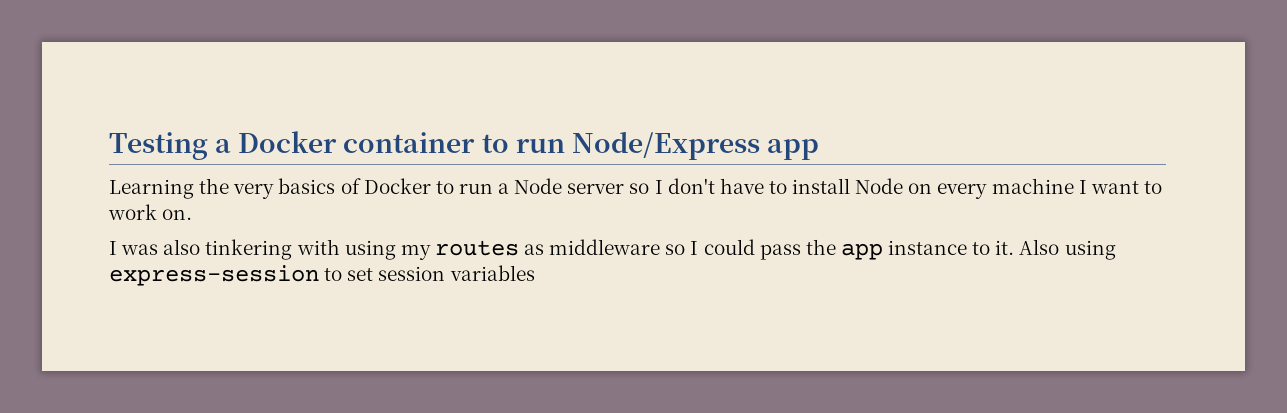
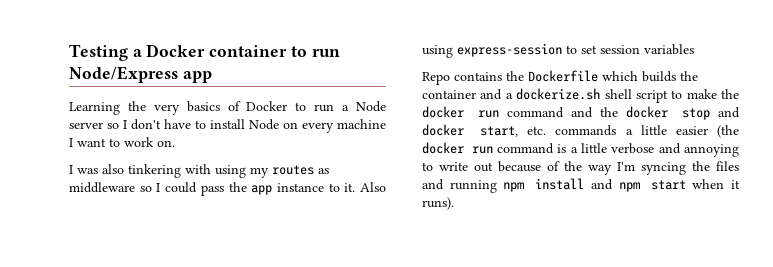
+ Repo contains the Dockerfile which builds the container and a dockerize.sh shell script to make the docker run command and the docker stop and docker start, etc. commands a little easier (the docker run command is a little verbose and annoying to write out because of the way I'm syncing the files and running npm install and npm start when it runs).

